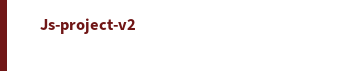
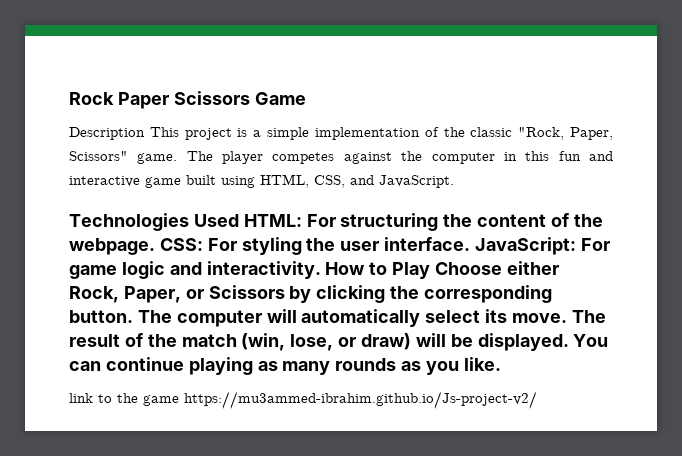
- Js-project-v2
+ Rock Paper Scissors Game
+ Description This project is a simple implementation of the classic "Rock, Paper, Scissors" game. The player competes against the computer in this fun and interactive game built using HTML, CSS, and JavaScript.
+ Technologies Used HTML: For structuring the content of the webpage. CSS: For styling the user interface. JavaScript: For game logic and interactivity. How to Play Choose either Rock, Paper, or Scissors by clicking the corresponding button. The computer will automatically select its move. The result of the match (win, lose, or draw) will be displayed. You can continue playing as many rounds as you like.
+ link to the game https://mu3ammed-ibrahim.github.io/Js-project-v2/

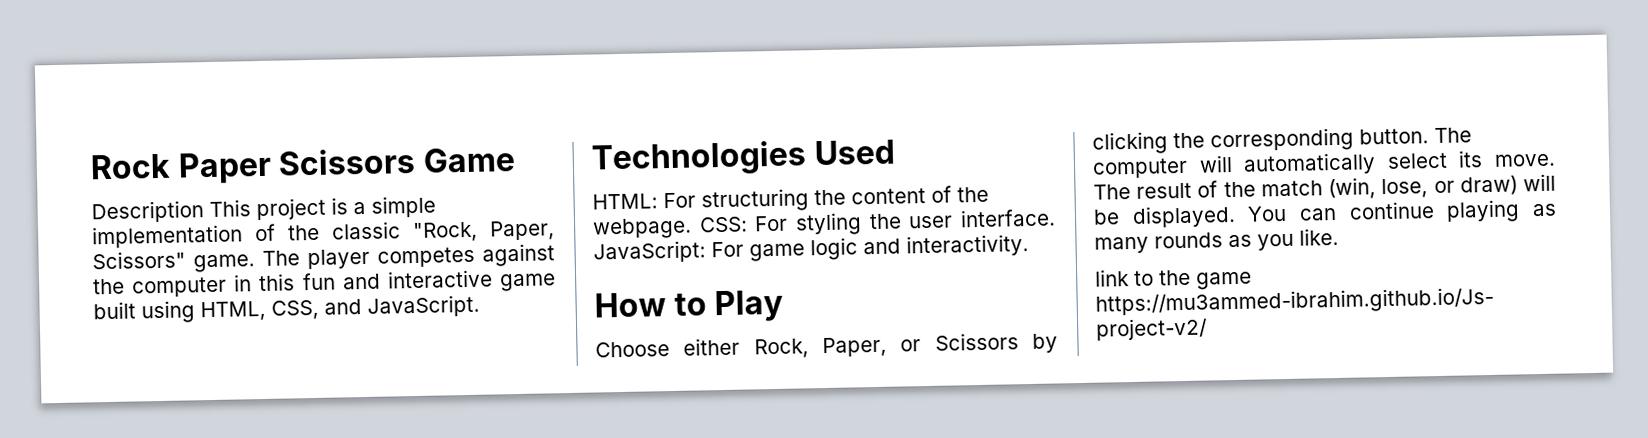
- Technologies Used HTML: For structuring the content of the webpage.
+ Technologies Used
+ HTML: For structuring the content of the webpage.
- JavaScript: For game logic and interactivity. How to Play Choose either Rock, Paper, or Scissors by clicking the corresponding button.
+ JavaScript: For game logic and interactivity.
+ How to Play
+ Choose either Rock, Paper, or Scissors by clicking the corresponding button.

